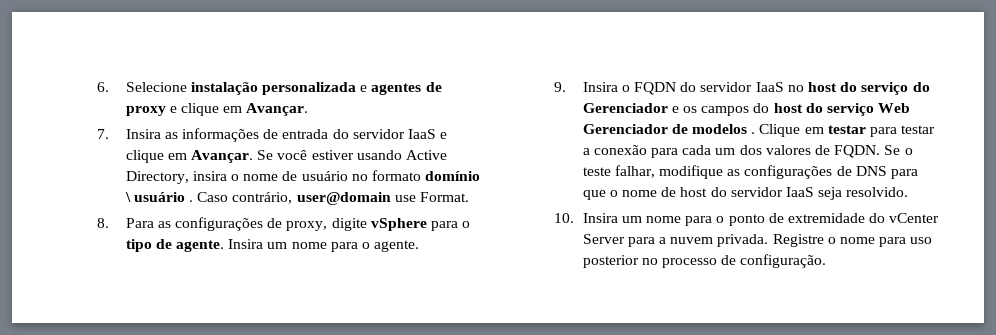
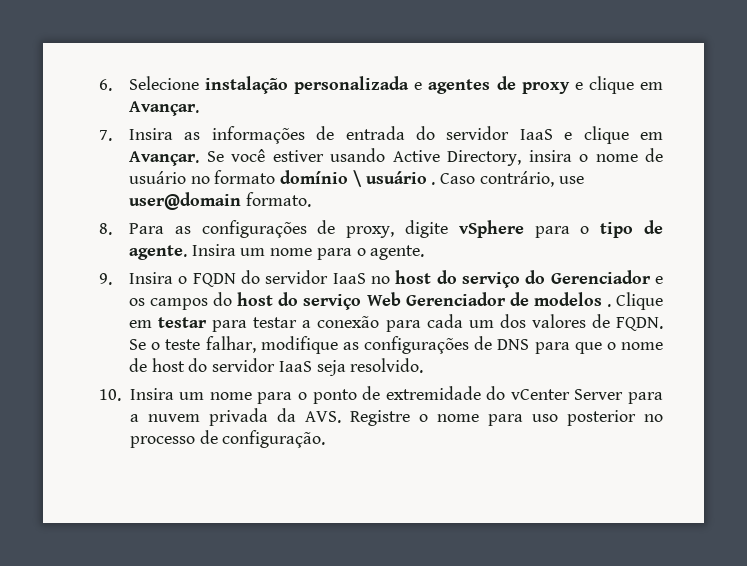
- Caso contrário, user@domain use Format.
+ Caso contrário, use user@domain formato.
- 10. Insira um nome para o ponto de extremidade do vCenter Server para a nuvem privada. Registre o nome para uso posterior no processo de configuração.
+ 10. Insira um nome para o ponto de extremidade do vCenter Server para a nuvem privada da AVS. Registre o nome para uso posterior no processo de configuração.

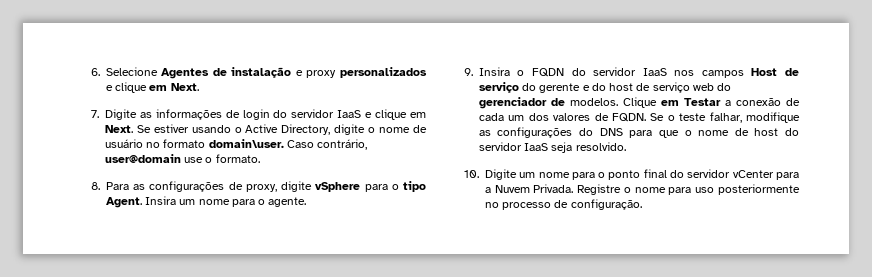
- 6. Selecione instalação personalizada e agentes de proxy e clique em Avançar.
+ 6. Selecione Agentes de instalação e proxy personalizados e clique em Next.
- 7. Insira as informações de entrada do servidor IaaS e clique em Avançar. Se você estiver usando Active Directory, insira o nome de usuário no formato domínio \ usuário . Caso contrário, use user@domain formato.
+ 7. Digite as informações de login do servidor IaaS e clique em Next. Se estiver usando o Active Directory, digite o nome de usuário no formato domain\user. Caso contrário, user@domain use o formato.
- 8. Para as configurações de proxy, digite vSphere para o tipo de agente.
+ 8. Para as configurações de proxy, digite vSphere para o tipo Agent.
- 9. Insira o FQDN do servidor IaaS no host do serviço do Gerenciador e os campos do host do serviço Web Gerenciador de modelos . Clique em testar para testar a conexão para cada um dos valores de FQDN.
+ 9. Insira o FQDN do servidor IaaS nos campos Host de serviço do gerente e do host de serviço web do gerenciador de modelos. Clique em Testar a conexão de cada um dos valores de FQDN.
- Se o teste falhar, modifique as configurações de DNS para que o nome de host do servidor IaaS seja resolvido.
+ Se o teste falhar, modifique as configurações do DNS para que o nome de host do servidor IaaS seja resolvido.
- 10. Insira um nome para o ponto de extremidade do vCenter Server para a nuvem privada da AVS. Registre o nome para uso posterior no processo de configuração.
+ 10. Digite um nome para o ponto final do servidor vCenter para a Nuvem Privada. Registre o nome para uso posteriormente no processo de configuração.

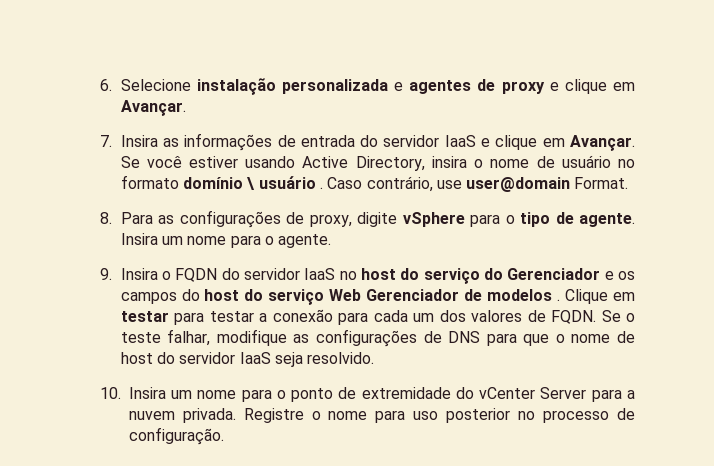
- 6. Selecione Agentes de instalação e proxy personalizados e clique em Next.
+ 6. Selecione instalação personalizada e agentes de proxy e clique em Avançar.
- 7. Digite as informações de login do servidor IaaS e clique em Next. Se estiver usando o Active Directory, digite o nome de usuário no formato domain\user. Caso contrário, user@domain use o formato.
+ 7. Insira as informações de entrada do servidor IaaS e clique em Avançar. Se você estiver usando Active Directory, insira o nome de usuário no formato domínio \ usuário . Caso contrário, use user@domain Format.
- 8. Para as configurações de proxy, digite vSphere para o tipo Agent.
+ 8. Para as configurações de proxy, digite vSphere para o tipo de agente.
- 9. Insira o FQDN do servidor IaaS nos campos Host de serviço do gerente e do host de serviço web do gerenciador de modelos. Clique em Testar a conexão de cada um dos valores de FQDN.
+ 9. Insira o FQDN do servidor IaaS no host do serviço do Gerenciador e os campos do host do serviço Web Gerenciador de modelos . Clique em testar para testar a conexão para cada um dos valores de FQDN.
- Se o teste falhar, modifique as configurações do DNS para que o nome de host do servidor IaaS seja resolvido.
+ Se o teste falhar, modifique as configurações de DNS para que o nome de host do servidor IaaS seja resolvido.
- 10. Digite um nome para o ponto final do servidor vCenter para a Nuvem Privada.
+ 10. Insira um nome para o ponto de extremidade do vCenter Server para a nuvem privada.
- Registre o nome para uso posteriormente no processo de configuração.
+ Registre o nome para uso posterior no processo de configuração.

